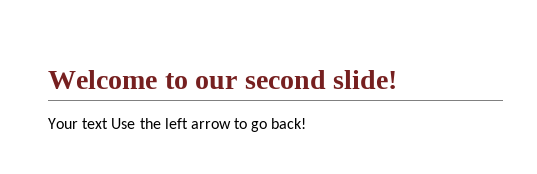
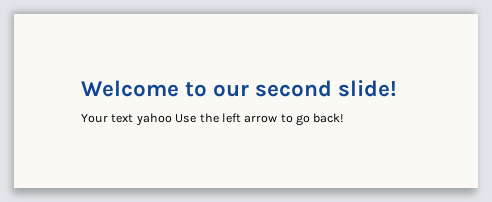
- Your text Use the left arrow to go back!
+ Your text yahoo Use the left arrow to go back!

